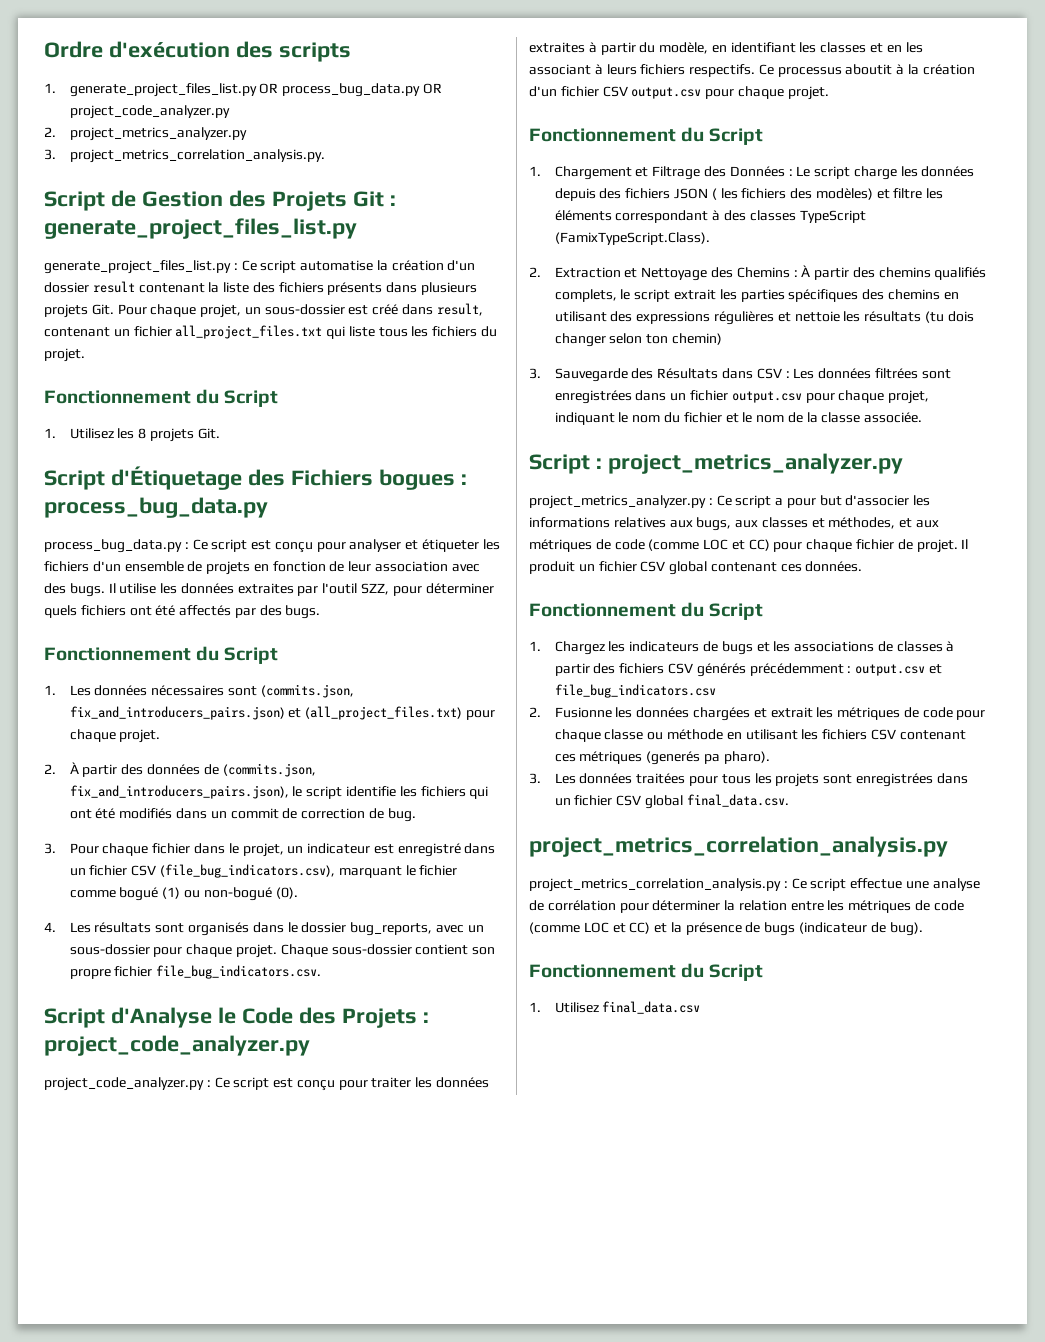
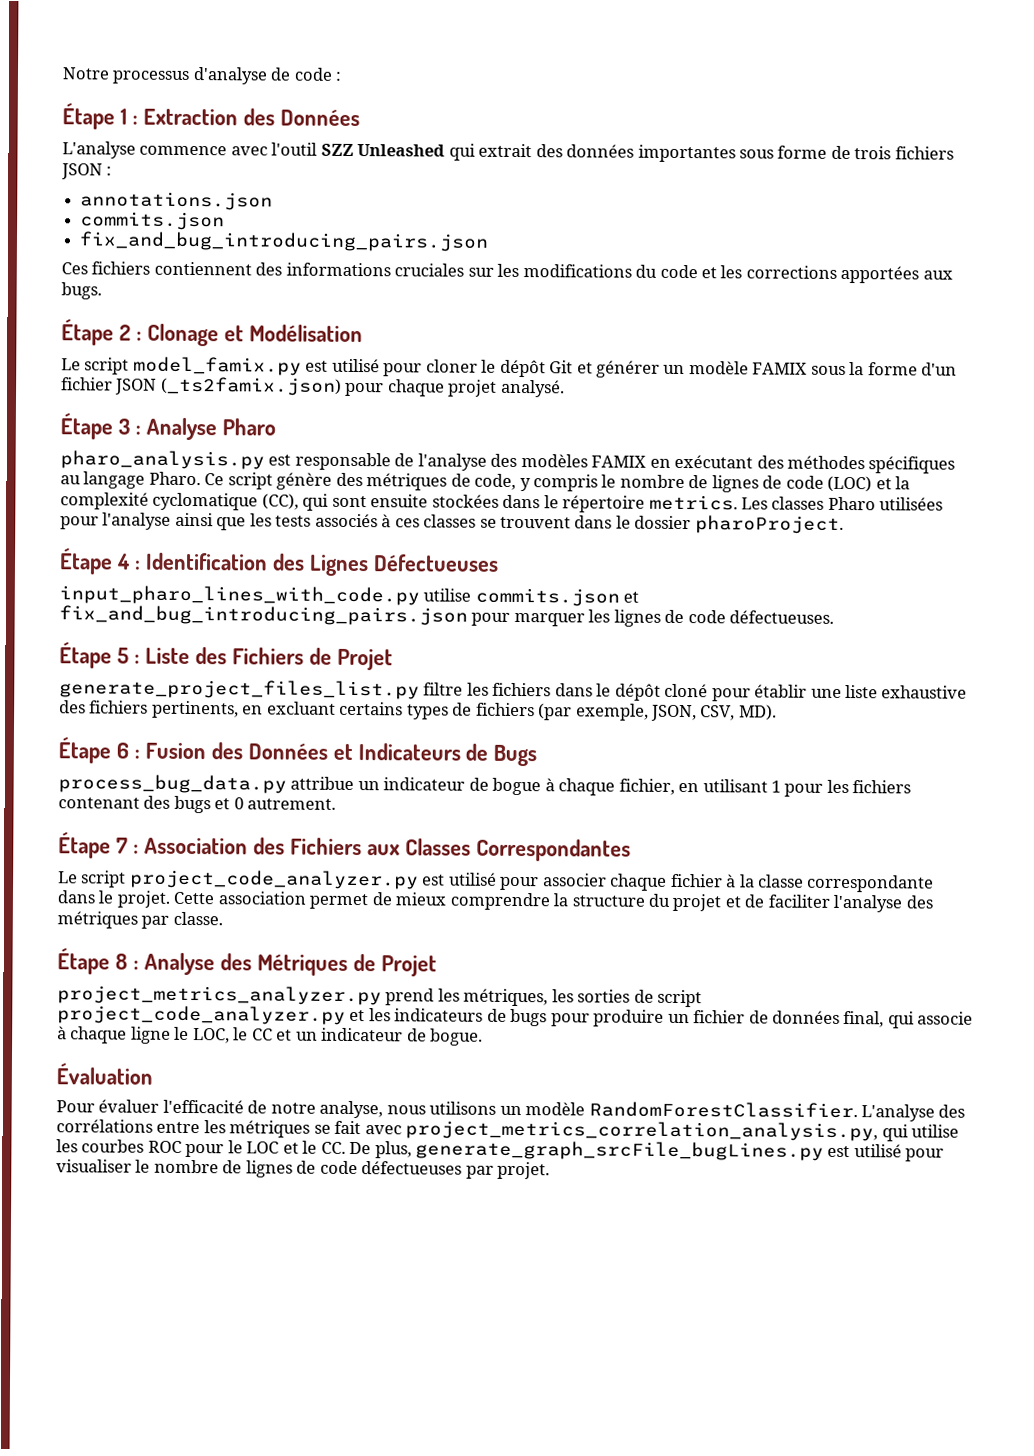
- Ordre d'exécution des scripts
- 1. generate_project_files_list.py OR process_bug_data.py OR project_code_analyzer.py
- 2. project_metrics_analyzer.py
- 3. project_metrics_correlation_analysis.py.
- Script de Gestion des Projets Git : generate_project_files_list.py
- generate_project_files_list.py : Ce script automatise la création d'un dossier result contenant la liste des fichiers présents dans plusieurs projets Git. Pour chaque projet, un sous-dossier est créé dans result, contenant un fichier all_project_files.txt qui liste tous les fichiers du projet.
- Fonctionnement du Script
- 1. Utilisez les 8 projets Git.
- Script d'Étiquetage des Fichiers bogues : process_bug_data.py
- process_bug_data.py : Ce script est conçu pour analyser et étiqueter les fichiers d'un ensemble de projets en fonction de leur association avec des bugs. Il utilise les données extraites par l'outil SZZ, pour déterminer quels fichiers ont été affectés par des bugs.
- Fonctionnement du Script
- 1. Les données nécessaires sont (commits.json, fix_and_introducers_pairs.json) et (all_project_files.txt) pour chaque projet.
- 2. À partir des données de (commits.json, fix_and_introducers_pairs.json), le script identifie les fichiers qui ont été modifiés dans un commit de correction de bug.
- 3. Pour chaque fichier dans le projet, un indicateur est enregistré dans un fichier CSV (file_bug_indicators.csv), marquant le fichier comme bogué (1) ou non-bogué (0).
- 4. Les résultats sont organisés dans le dossier bug_reports, avec un sous-dossier pour chaque projet. Chaque sous-dossier contient son propre fichier file_bug_indicators.csv.
- Script d'Analyse le Code des Projets : project_code_analyzer.py
- project_code_analyzer.py : Ce script est conçu pour traiter les données extraites à partir du modèle, en identifiant les classes et en les associant à leurs fichiers respectifs. Ce processus aboutit à la création d'un fichier CSV output.csv pour chaque projet.
- Fonctionnement du Script
- 1. Chargement et Filtrage des Données : Le script charge les données depuis des fichiers JSON ( les fichiers des modèles) et filtre les éléments correspondant à des classes TypeScript (FamixTypeScript.Class).
- 2. Extraction et Nettoyage des Chemins : À partir des chemins qualifiés complets, le script extrait les parties spécifiques des chemins en utilisant des expressions régulières et nettoie les résultats (tu dois changer selon ton chemin)
- 3. Sauvegarde des Résultats dans CSV : Les données filtrées sont enregistrées dans un fichier output.csv pour chaque projet, indiquant le nom du fichier et le nom de la classe associée.
- Script : project_metrics_analyzer.py
- project_metrics_analyzer.py : Ce script a pour but d'associer les informations relatives aux bugs, aux classes et méthodes, et aux métriques de code (comme LOC et CC) pour chaque fichier de projet. Il produit un fichier CSV global contenant ces données.
- Fonctionnement du Script
- 1. Chargez les indicateurs de bugs et les associations de classes à partir des fichiers CSV générés précédemment : output.csv et file_bug_indicators.csv
- 2. Fusionne les données chargées et extrait les métriques de code pour chaque classe ou méthode en utilisant les fichiers CSV contenant ces métriques (generés pa pharo).
- 3. Les données traitées pour tous les projets sont enregistrées dans un fichier CSV global final_data.csv.
- project_metrics_correlation_analysis.py
- project_metrics_correlation_analysis.py : Ce script effectue une analyse de corrélation pour déterminer la relation entre les métriques de code (comme LOC et CC) et la présence de bugs (indicateur de bug).
- Fonctionnement du Script
- 1. Utilisez final_data.csv
+ Notre processus d'analyse de code :
+ Étape 1 : Extraction des Données
+ L'analyse commence avec l'outil SZZ Unleashed qui extrait des données importantes sous forme de trois fichiers JSON :
+ annotations.json
+ commits.json
+ fix_and_bug_introducing_pairs.json
+ Ces fichiers contiennent des informations cruciales sur les modifications du code et les corrections apportées aux bugs.
+ Étape 2 : Clonage et Modélisation
+ Le script model_famix.py est utilisé pour cloner le dépôt Git et générer un modèle FAMIX sous la forme d'un fichier JSON (_ts2famix.json) pour chaque projet analysé.
+ Étape 3 : Analyse Pharo
+ pharo_analysis.py est responsable de l'analyse des modèles FAMIX en exécutant des méthodes spécifiques au langage Pharo. Ce script génère des métriques de code, y compris le nombre de lignes de code (LOC) et la complexité cyclomatique (CC), qui sont ensuite stockées dans le répertoire metrics. Les classes Pharo utilisées pour l'analyse ainsi que les tests associés à ces classes se trouvent dans le dossier pharoProject.
+ Étape 4 : Identification des Lignes Défectueuses
+ input_pharo_lines_with_code.py utilise commits.json et fix_and_bug_introducing_pairs.json pour marquer les lignes de code défectueuses.
+ Étape 5 : Liste des Fichiers de Projet
+ generate_project_files_list.py filtre les fichiers dans le dépôt cloné pour établir une liste exhaustive des fichiers pertinents, en excluant certains types de fichiers (par exemple, JSON, CSV, MD).
+ Étape 6 : Fusion des Données et Indicateurs de Bugs
+ process_bug_data.py attribue un indicateur de bogue à chaque fichier, en utilisant 1 pour les fichiers contenant des bugs et 0 autrement.
+ Étape 7 : Association des Fichiers aux Classes Correspondantes
+ Le script project_code_analyzer.py est utilisé pour associer chaque fichier à la classe correspondante dans le projet. Cette association permet de mieux comprendre la structure du projet et de faciliter l'analyse des métriques par classe.
+ Étape 8 : Analyse des Métriques de Projet
+ project_metrics_analyzer.py prend les métriques, les sorties de script project_code_analyzer.py et les indicateurs de bugs pour produire un fichier de données final, qui associe à chaque ligne le LOC, le CC et un indicateur de bogue.
+ Évaluation
+ Pour évaluer l'efficacité de notre analyse, nous utilisons un modèle RandomForestClassifier. L'analyse des corrélations entre les métriques se fait avec project_metrics_correlation_analysis.py, qui utilise les courbes ROC pour le LOC et le CC. De plus, generate_graph_srcFile_bugLines.py est utilisé pour visualiser le nombre de lignes de code défectueuses par projet.

